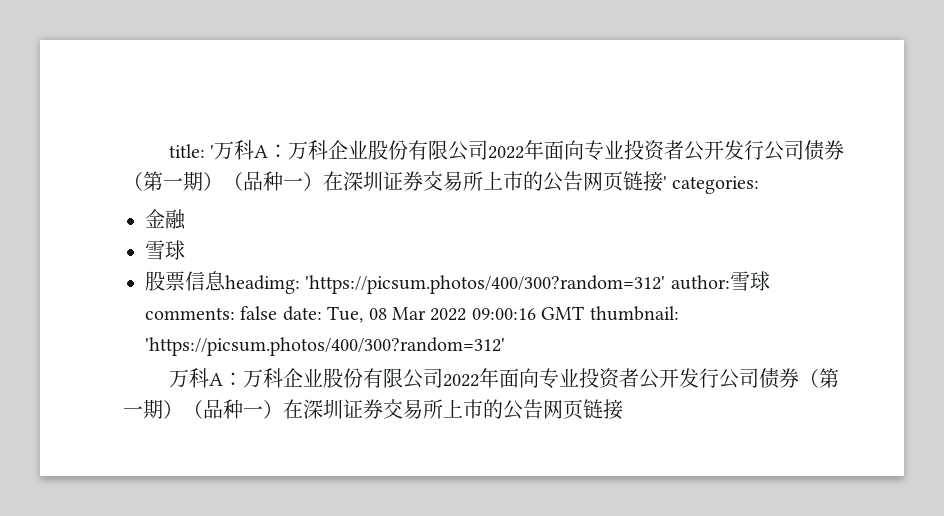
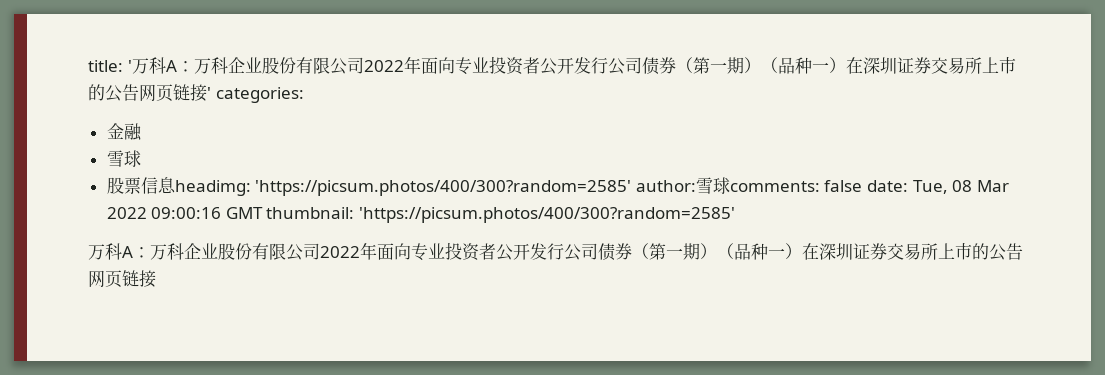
- 股票信息headimg: 'https://picsum.photos/400/300?random=312' author:雪球comments: false date: Tue, 08 Mar 2022 09:00:16 GMT thumbnail: 'https://picsum.photos/400/300?random=312'
+ 股票信息headimg: 'https://picsum.photos/400/300?random=2585' author:雪球comments: false date: Tue, 08 Mar 2022 09:00:16 GMT thumbnail: 'https://picsum.photos/400/300?random=2585'

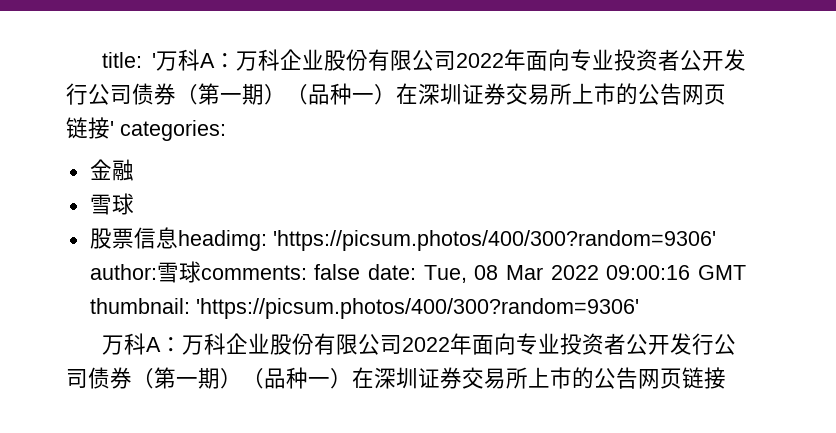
- 股票信息headimg: 'https://picsum.photos/400/300?random=2585' author:雪球comments: false date: Tue, 08 Mar 2022 09:00:16 GMT thumbnail: 'https://picsum.photos/400/300?random=2585'
+ 股票信息headimg: 'https://picsum.photos/400/300?random=9306' author:雪球comments: false date: Tue, 08 Mar 2022 09:00:16 GMT thumbnail: 'https://picsum.photos/400/300?random=9306'

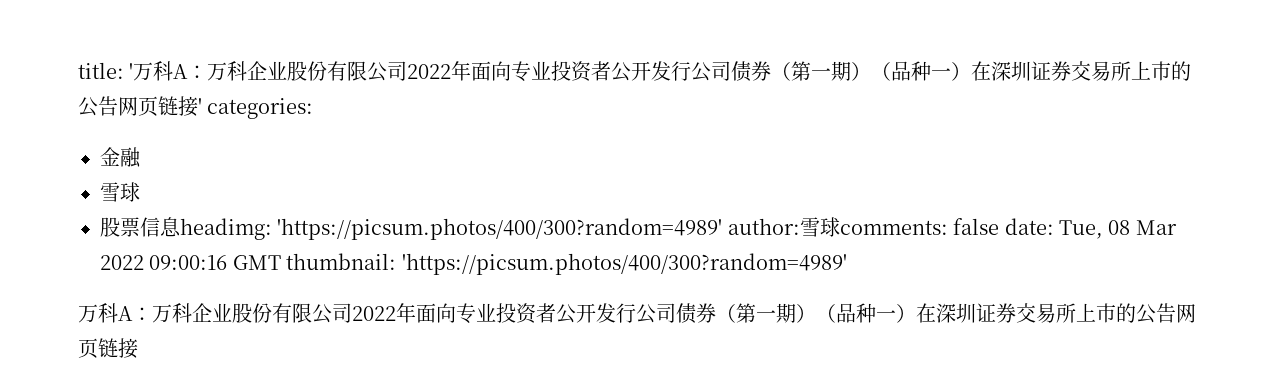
- 股票信息headimg: 'https://picsum.photos/400/300?random=9306' author:雪球comments: false date: Tue, 08 Mar 2022 09:00:16 GMT thumbnail: 'https://picsum.photos/400/300?random=9306'
+ 股票信息headimg: 'https://picsum.photos/400/300?random=4989' author:雪球comments: false date: Tue, 08 Mar 2022 09:00:16 GMT thumbnail: 'https://picsum.photos/400/300?random=4989'

